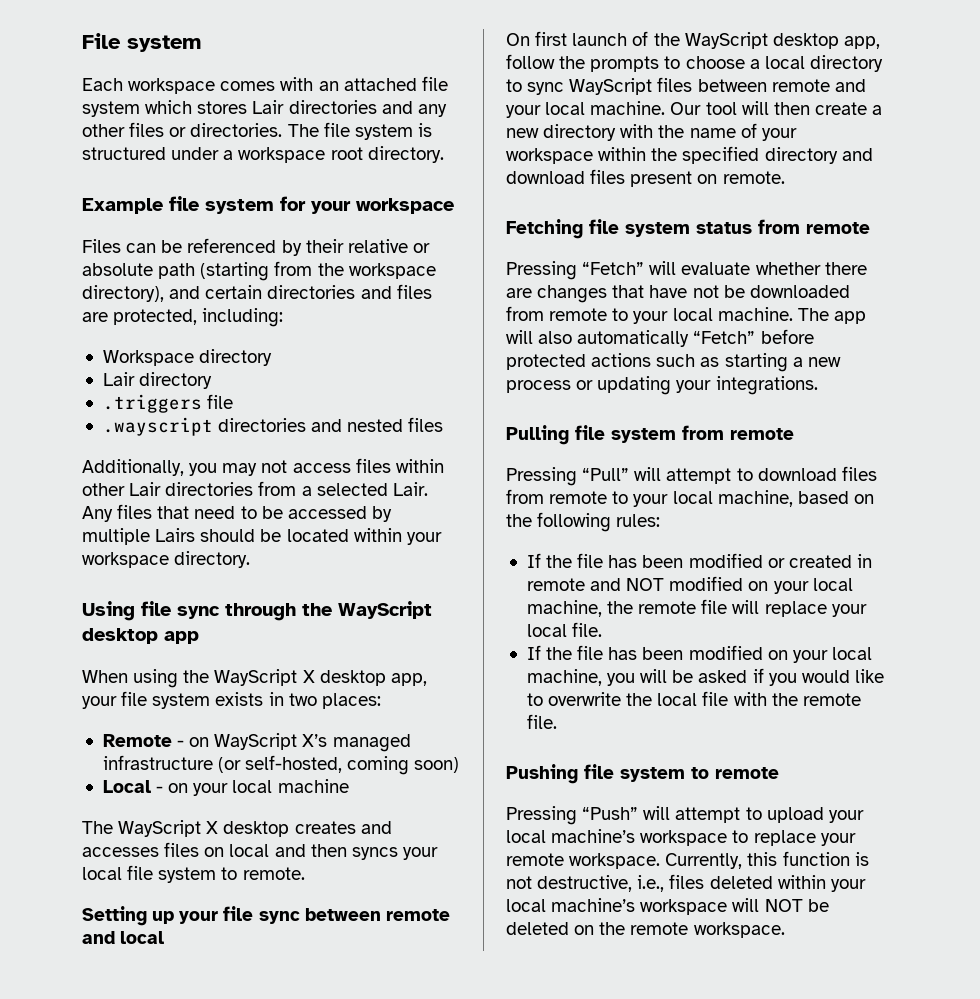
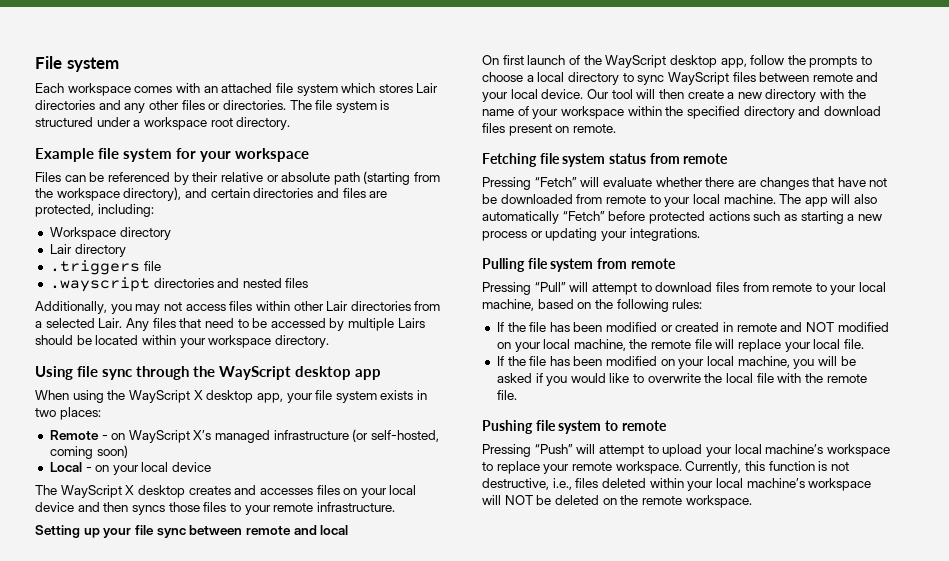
- Local - on your local machine
+ Local - on your local device
- The WayScript X desktop creates and accesses files on local and then syncs your local file system to remote.
+ The WayScript X desktop creates and accesses files on your local device and then syncs those files to your remote infrastructure.
- On first launch of the WayScript desktop app, follow the prompts to choose a local directory to sync WayScript files between remote and your local machine.
+ On first launch of the WayScript desktop app, follow the prompts to choose a local directory to sync WayScript files between remote and your local device.

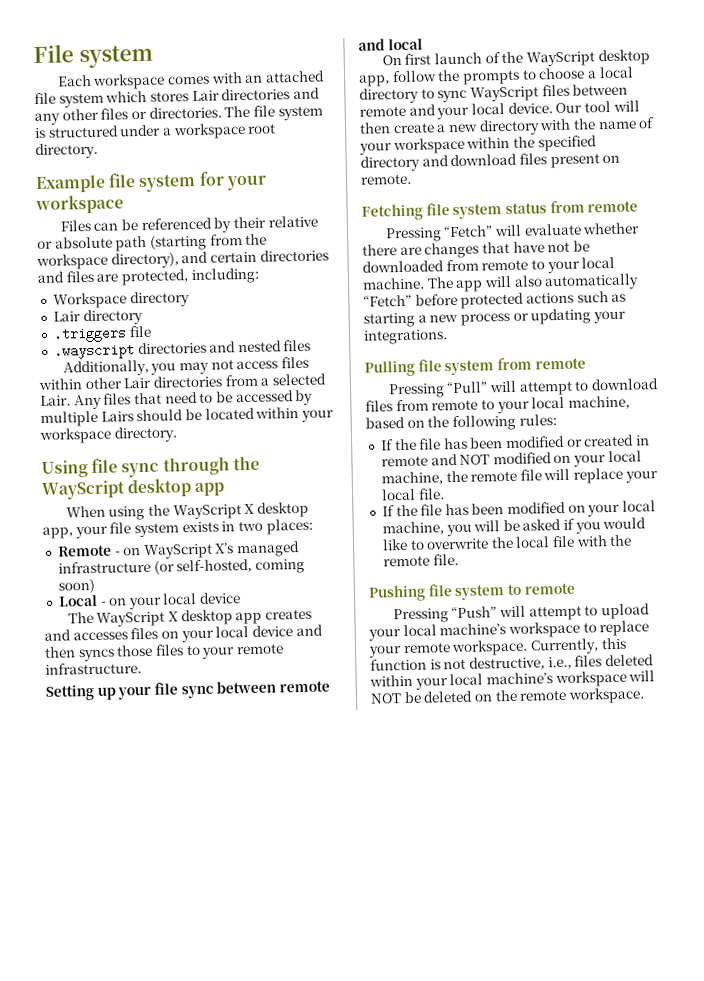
- The WayScript X desktop creates and accesses files on your local device and then syncs those files to your remote infrastructure.
+ The WayScript X desktop app creates and accesses files on your local device and then syncs those files to your remote infrastructure.

